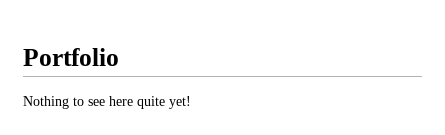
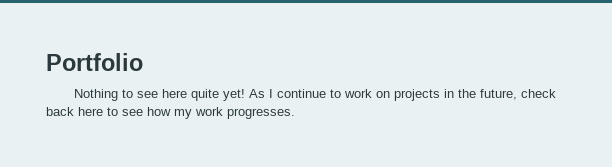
+ As I continue to work on projects in the future, check back here to see how my work progresses.

